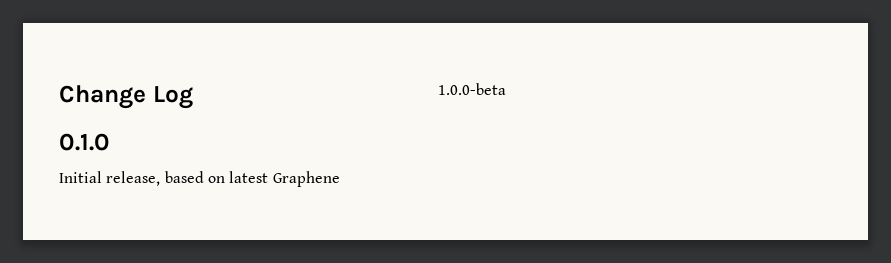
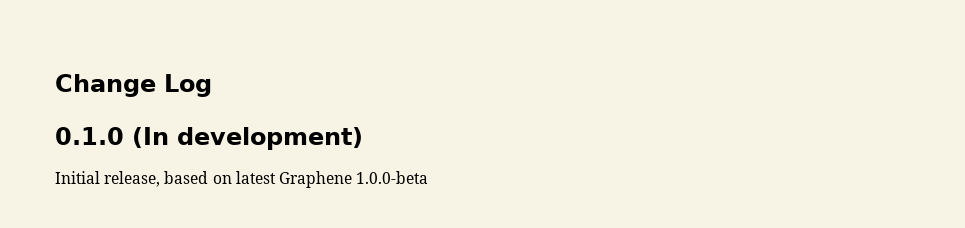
- 0.1.0
+ 0.1.0 (In development)

